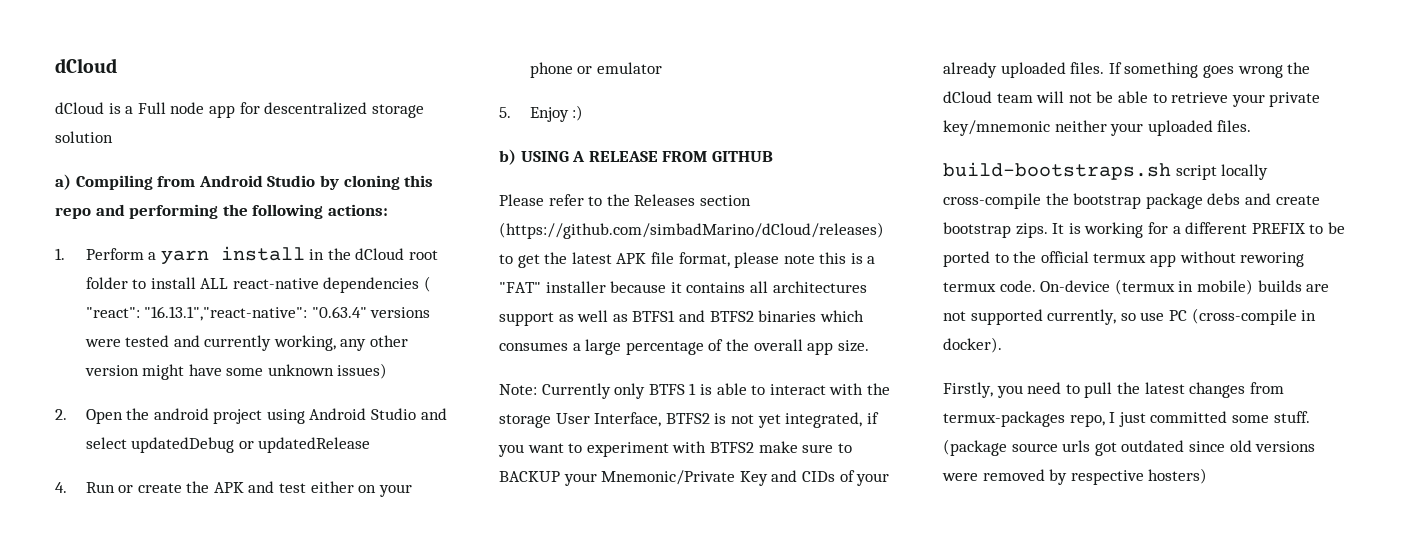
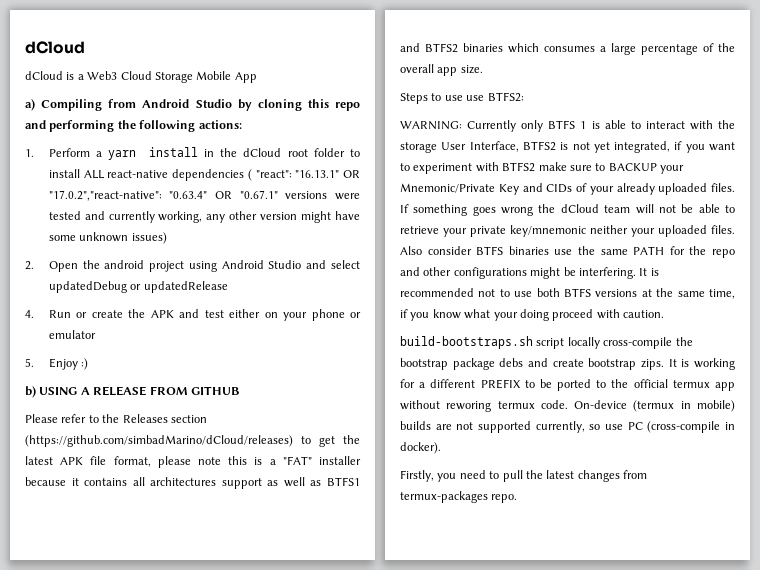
- dCloud is a Full node app for descentralized storage solution
+ dCloud is a Web3 Cloud Storage Mobile App
- 1. Perform a yarn install in the dCloud root folder to install ALL react-native dependencies ( "react": "16.13.1","react-native": "0.63.4" versions were tested and currently working, any other version might have some unknown issues)
+ 1. Perform a yarn install in the dCloud root folder to install ALL react-native dependencies ( "react": "16.13.1" OR "17.0.2","react-native": "0.63.4" OR "0.67.1" versions were tested and currently working, any other version might have some unknown issues)
- Note: Currently only BTFS 1 is able to interact with the storage User Interface, BTFS2 is not yet integrated, if you want to experiment with BTFS2 make sure to BACKUP your Mnemonic/Private Key and CIDs of your already uploaded files.
+ Steps to use use BTFS2:
+ WARNING: Currently only BTFS 1 is able to interact with the storage User Interface, BTFS2 is not yet integrated, if you want to experiment with BTFS2 make sure to BACKUP your Mnemonic/Private Key and CIDs of your already uploaded files.
+ Also consider BTFS binaries use the same PATH for the repo and other configurations might be interfering. It is recommended not to use both BTFS versions at the same time, if you know what your doing proceed with caution.
- Firstly, you need to pull the latest changes from termux-packages repo, I just committed some stuff. (package source urls got outdated since old versions were removed by respective hosters)
+ Firstly, you need to pull the latest changes from termux-packages repo.

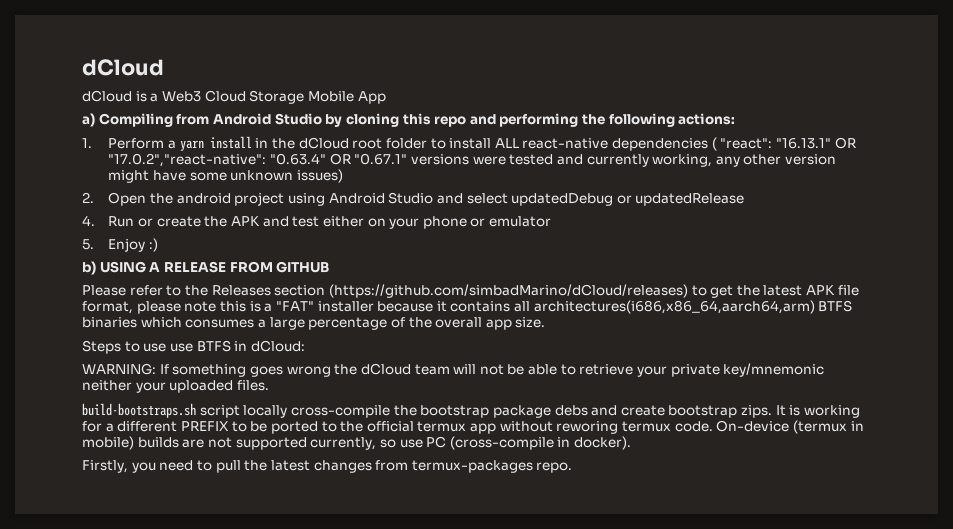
- Please refer to the Releases section (https://github.com/simbadMarino/dCloud/releases) to get the latest APK file format, please note this is a "FAT" installer because it contains all architectures support as well as BTFS1 and BTFS2 binaries which consumes a large percentage of the overall app size.
+ Please refer to the Releases section (https://github.com/simbadMarino/dCloud/releases) to get the latest APK file format, please note this is a "FAT" installer because it contains all architectures(i686,x86_64,aarch64,arm) BTFS binaries which consumes a large percentage of the overall app size.
- Steps to use use BTFS2:
- WARNING: Currently only BTFS 1 is able to interact with the storage User Interface, BTFS2 is not yet integrated, if you want to experiment with BTFS2 make sure to BACKUP your Mnemonic/Private Key and CIDs of your already uploaded files. If something goes wrong the dCloud team will not be able to retrieve your private key/mnemonic neither your uploaded files. Also consider BTFS binaries use the same PATH for the repo and other configurations might be interfering. It is recommended not to use both BTFS versions at the same time, if you know what your doing proceed with caution.
+ Steps to use use BTFS in dCloud:
+ WARNING: If something goes wrong the dCloud team will not be able to retrieve your private key/mnemonic neither your uploaded files.

